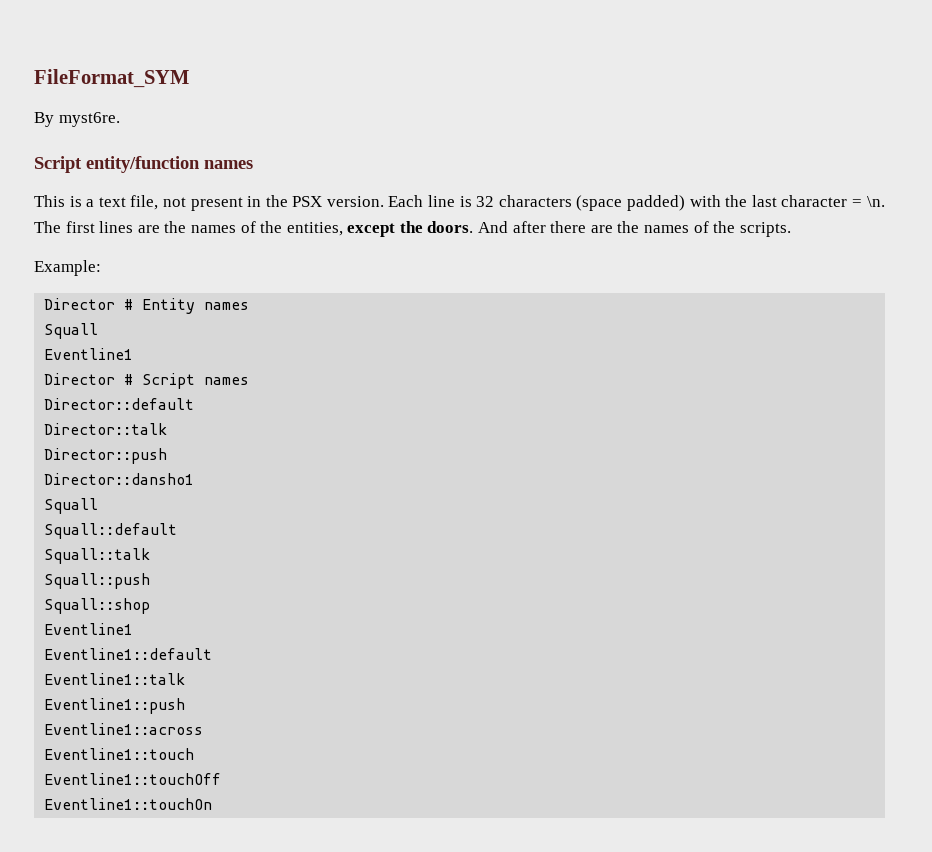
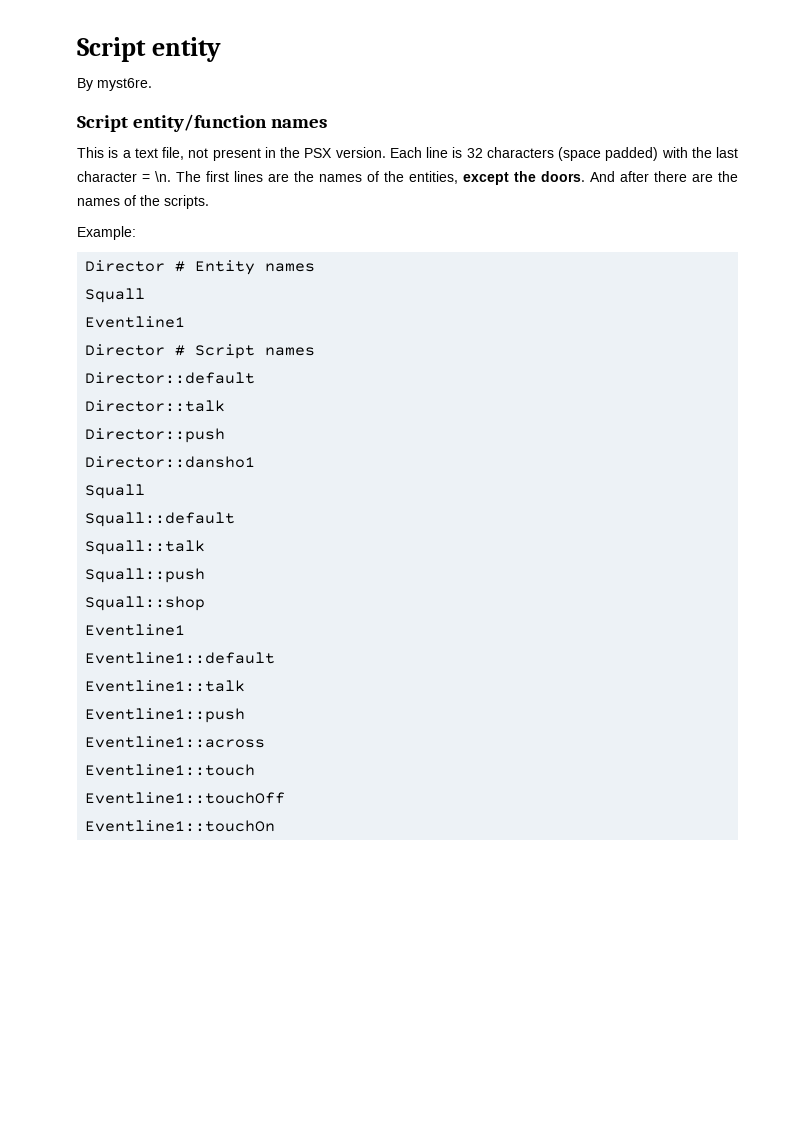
- FileFormat_SYM
+ Script entity

